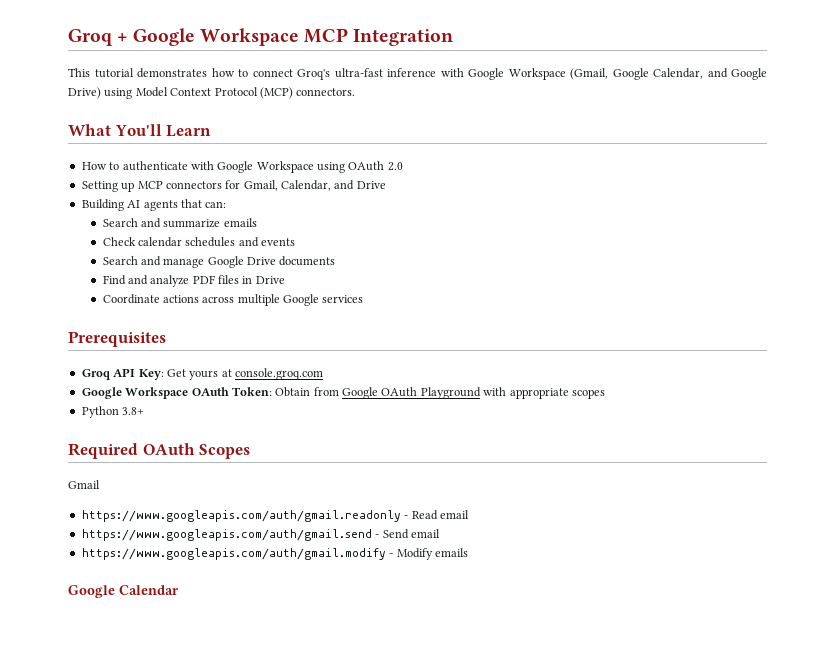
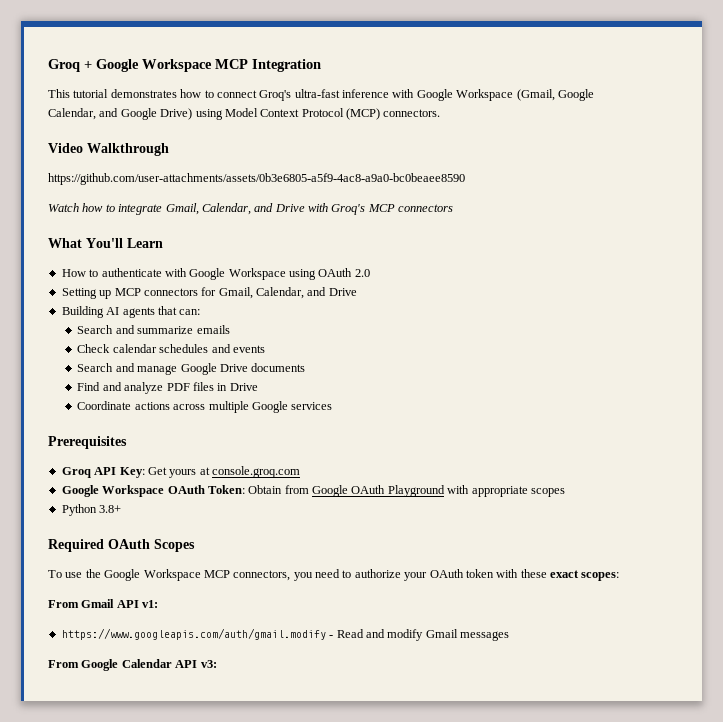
+ Video Walkthrough
+ https://github.com/user-attachments/assets/0b3e6805-a5f9-4ac8-a9a0-bc0beaee8590
+ Watch how to integrate Gmail, Calendar, and Drive with Groq's MCP connectors
- Gmail
- https://www.googleapis.com/auth/gmail.readonly - Read email
- https://www.googleapis.com/auth/gmail.send - Send email
- https://www.googleapis.com/auth/gmail.modify - Modify emails
- Google Calendar
+ To use the Google Workspace MCP connectors, you need to authorize your OAuth token with these exact scopes:
+ From Gmail API v1:
+ https://www.googleapis.com/auth/gmail.modify - Read and modify Gmail messages
+ From Google Calendar API v3:

